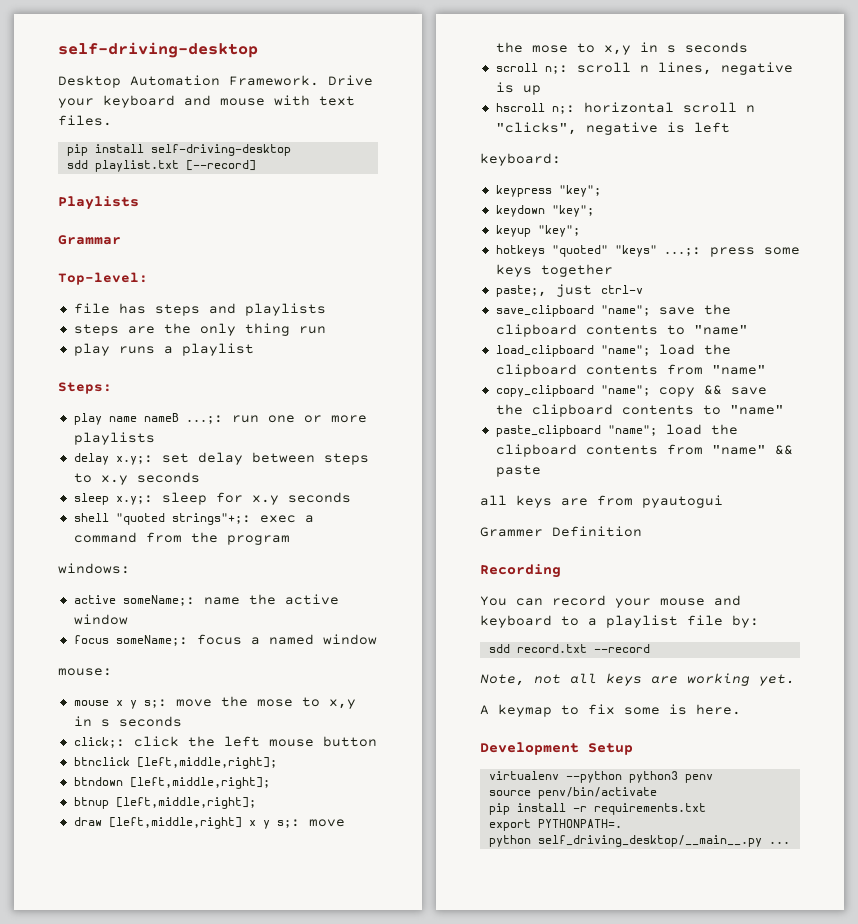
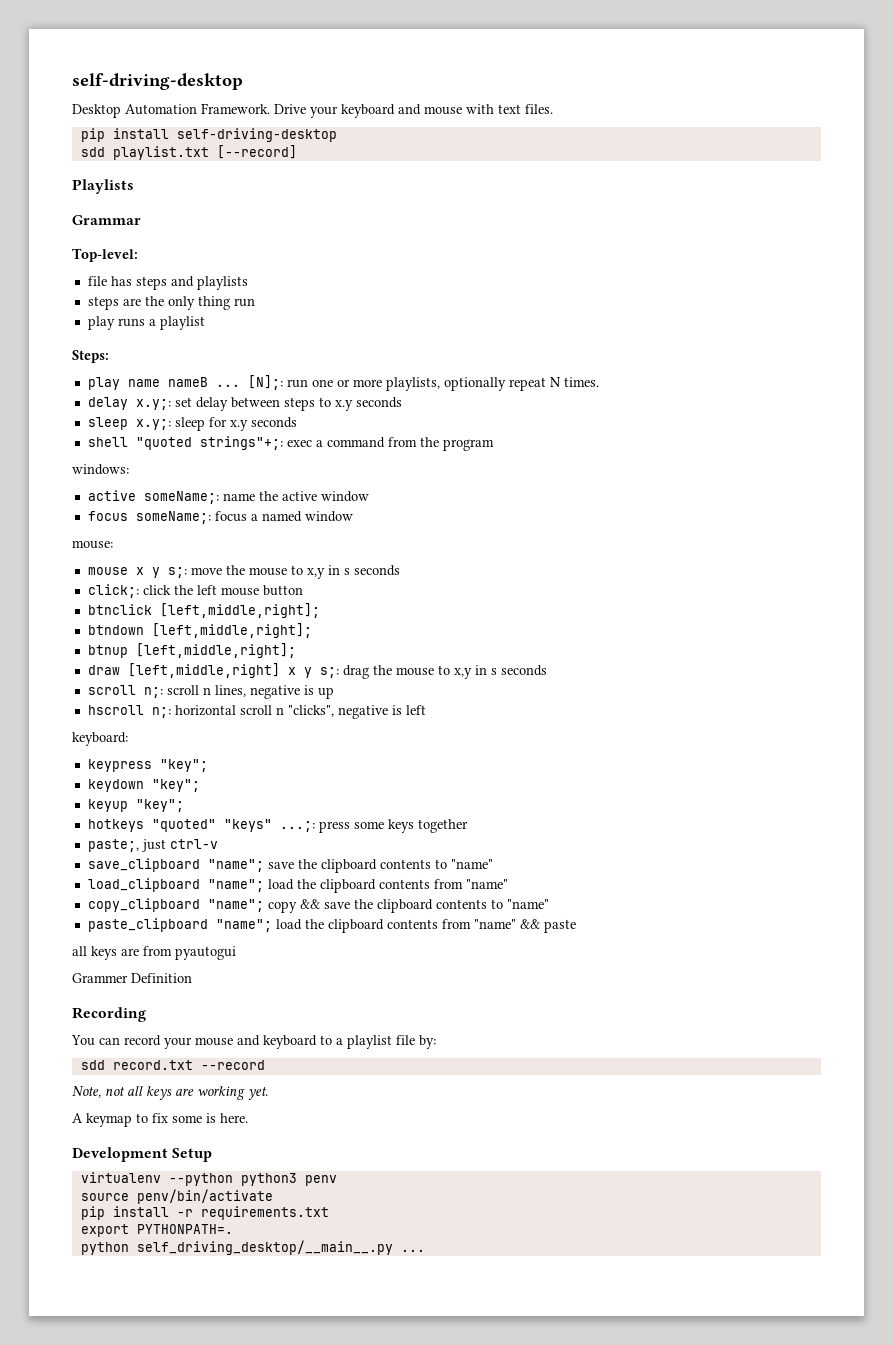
- play name nameB ...;: run one or more playlists
+ play name nameB ... [N];: run one or more playlists, optionally repeat N times.
- mouse x y s;: move the mose to x,y in s seconds
+ mouse x y s;: move the mouse to x,y in s seconds
- draw [left,middle,right] x y s;: move the mose to x,y in s seconds
+ draw [left,middle,right] x y s;: drag the mouse to x,y in s seconds

